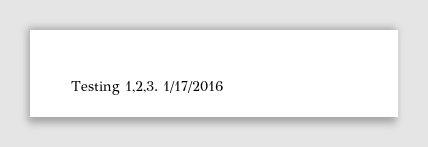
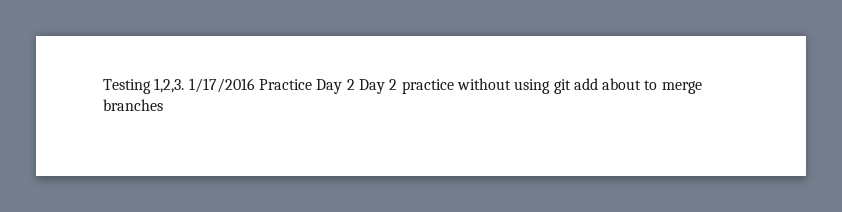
- 1/17/2016
+ 1/17/2016 Practice Day 2 Day 2 practice without using git add about to merge branches

